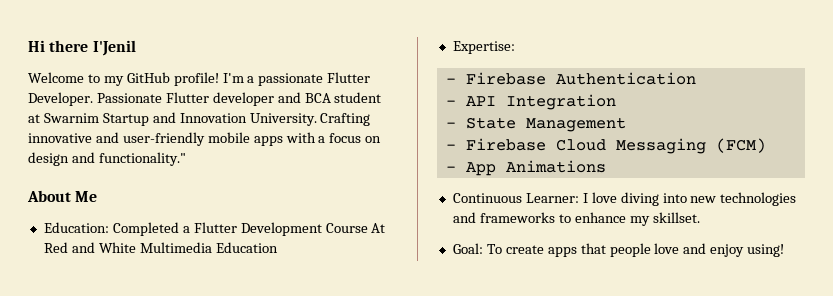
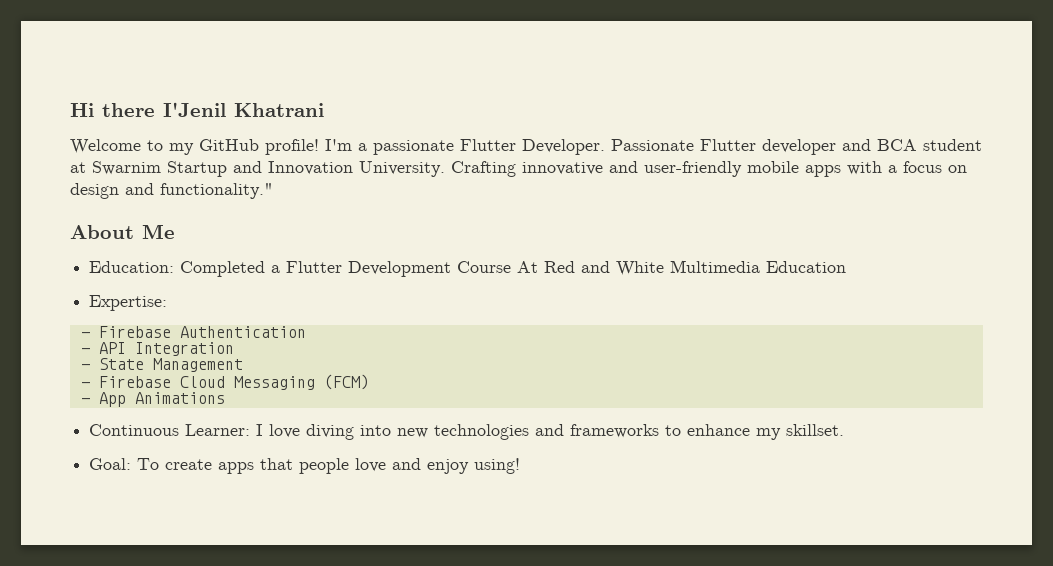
- Hi there I'Jenil
+ Hi there I'Jenil Khatrani

